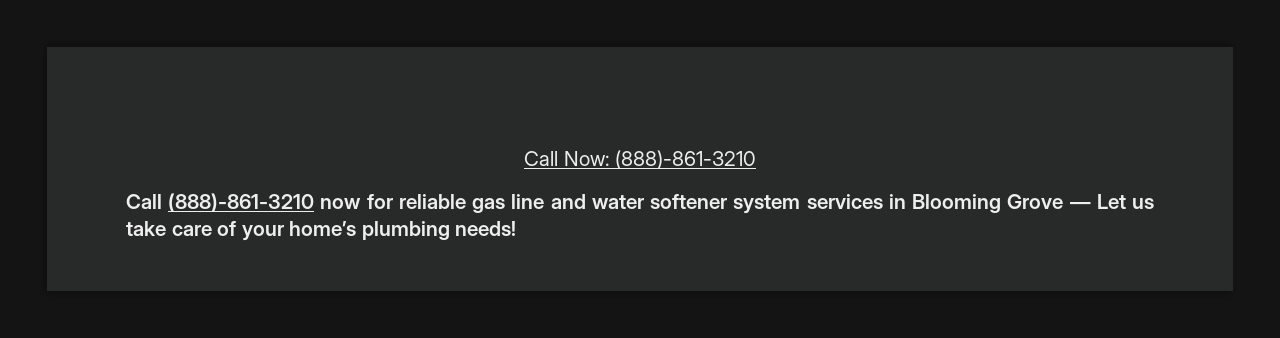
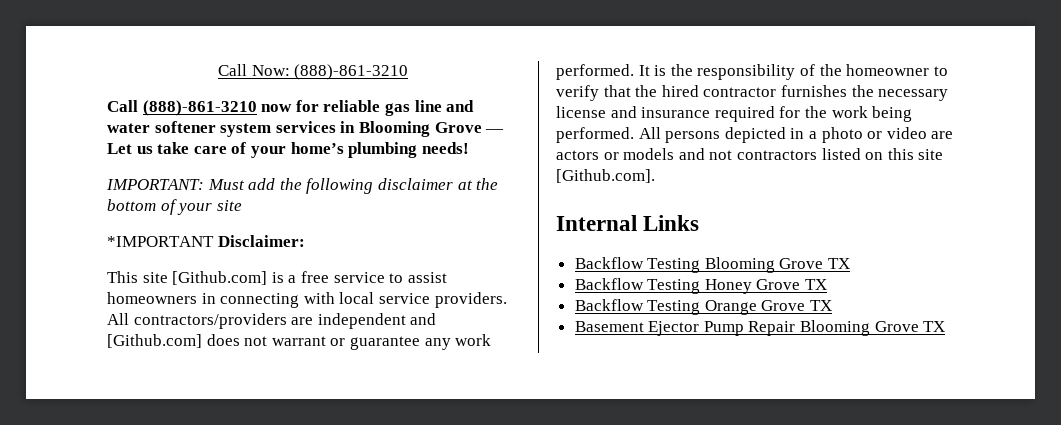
+ IMPORTANT: Must add the following disclaimer at the bottom of your site
+ *IMPORTANT Disclaimer:
+ This site [Github.com] is a free service to assist homeowners in connecting with local service providers. All contractors/providers are independent and [Github.com] does not warrant or guarantee any work performed. It is the responsibility of the homeowner to verify that the hired contractor furnishes the necessary license and insurance required for the work being performed. All persons depicted in a photo or video are actors or models and not contractors listed on this site [Github.com].
+ Internal Links
+ Backflow Testing Blooming Grove TX
+ Backflow Testing Honey Grove TX
+ Backflow Testing Orange Grove TX
+ Basement Ejector Pump Repair Blooming Grove TX

